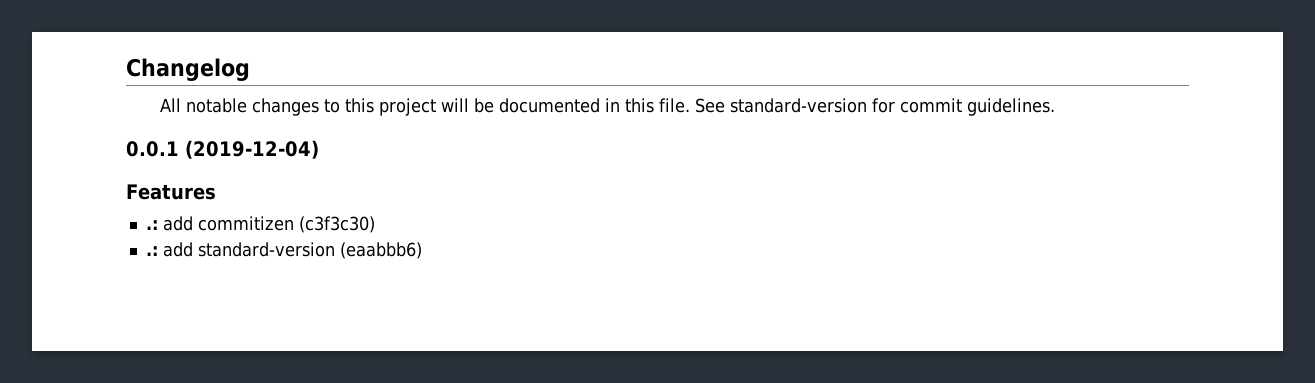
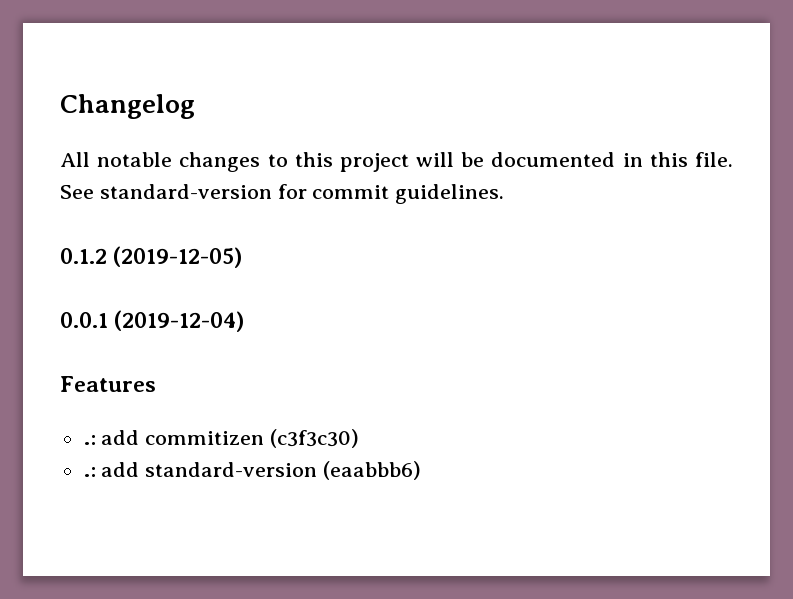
+ 0.1.2 (2019-12-05)

